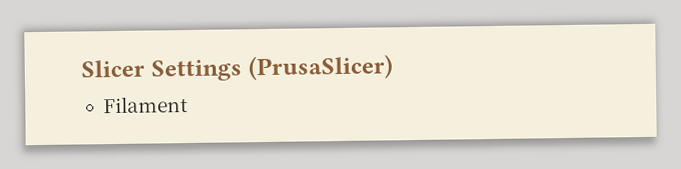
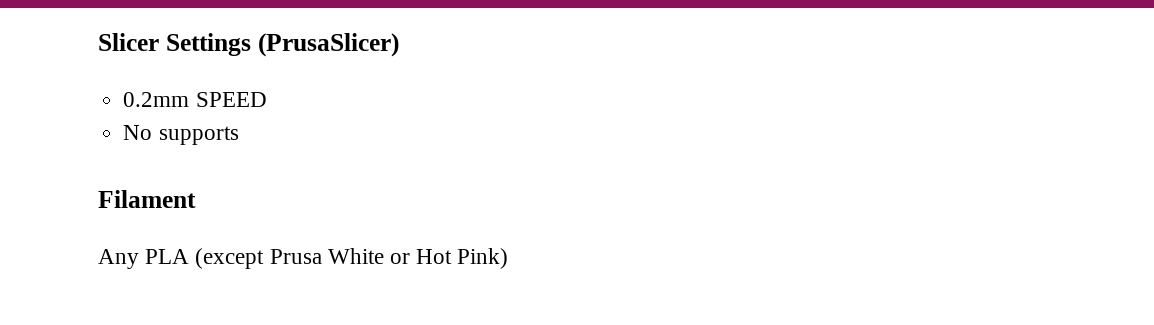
+ 0.2mm SPEED
+ No supports
  Filament
+ Any PLA (except Prusa White or Hot Pink)

